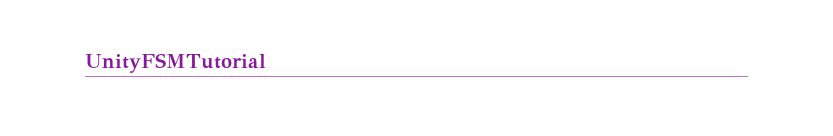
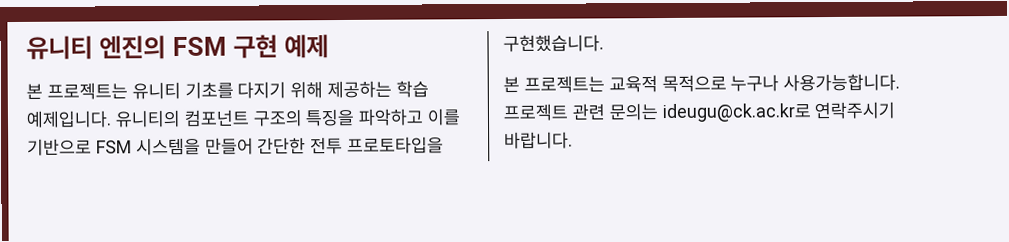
- UnityFSMTutorial
+ 유니티 엔진의 FSM 구현 예제
+ 본 프로젝트는 유니티 기초를 다지기 위해 제공하는 학습 예제입니다. 유니티의 컴포넌트 구조의 특징을 파악하고 이를 기반으로 FSM 시스템을 만들어 간단한 전투 프로토타입을 구현했습니다.
+ 본 프로젝트는 교육적 목적으로 누구나 사용가능합니다. 프로젝트 관련 문의는 ideugu@ck.ac.kr로 연락주시기 바랍니다.

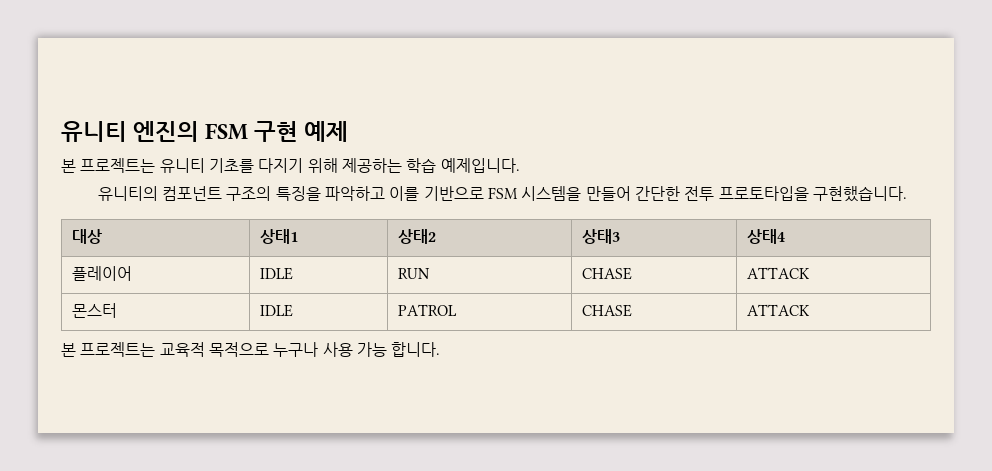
- 본 프로젝트는 유니티 기초를 다지기 위해 제공하는 학습 예제입니다. 유니티의 컴포넌트 구조의 특징을 파악하고 이를 기반으로 FSM 시스템을 만들어 간단한 전투 프로토타입을 구현했습니다.
+ 본 프로젝트는 유니티 기초를 다지기 위해 제공하는 학습 예제입니다.
+ 유니티의 컴포넌트 구조의 특징을 파악하고 이를 기반으로 FSM 시스템을 만들어 간단한 전투 프로토타입을 구현했습니다.
+ 대상 | 상태1 | 상태2 | 상태3 | 상태4
+ 플레이어 | IDLE | RUN | CHASE | ATTACK
+ 몬스터 | IDLE | PATROL | CHASE | ATTACK
- 본 프로젝트는 교육적 목적으로 누구나 사용가능합니다. 프로젝트 관련 문의는 ideugu@ck.ac.kr로 연락주시기 바랍니다.
+ 본 프로젝트는 교육적 목적으로 누구나 사용 가능 합니다.

